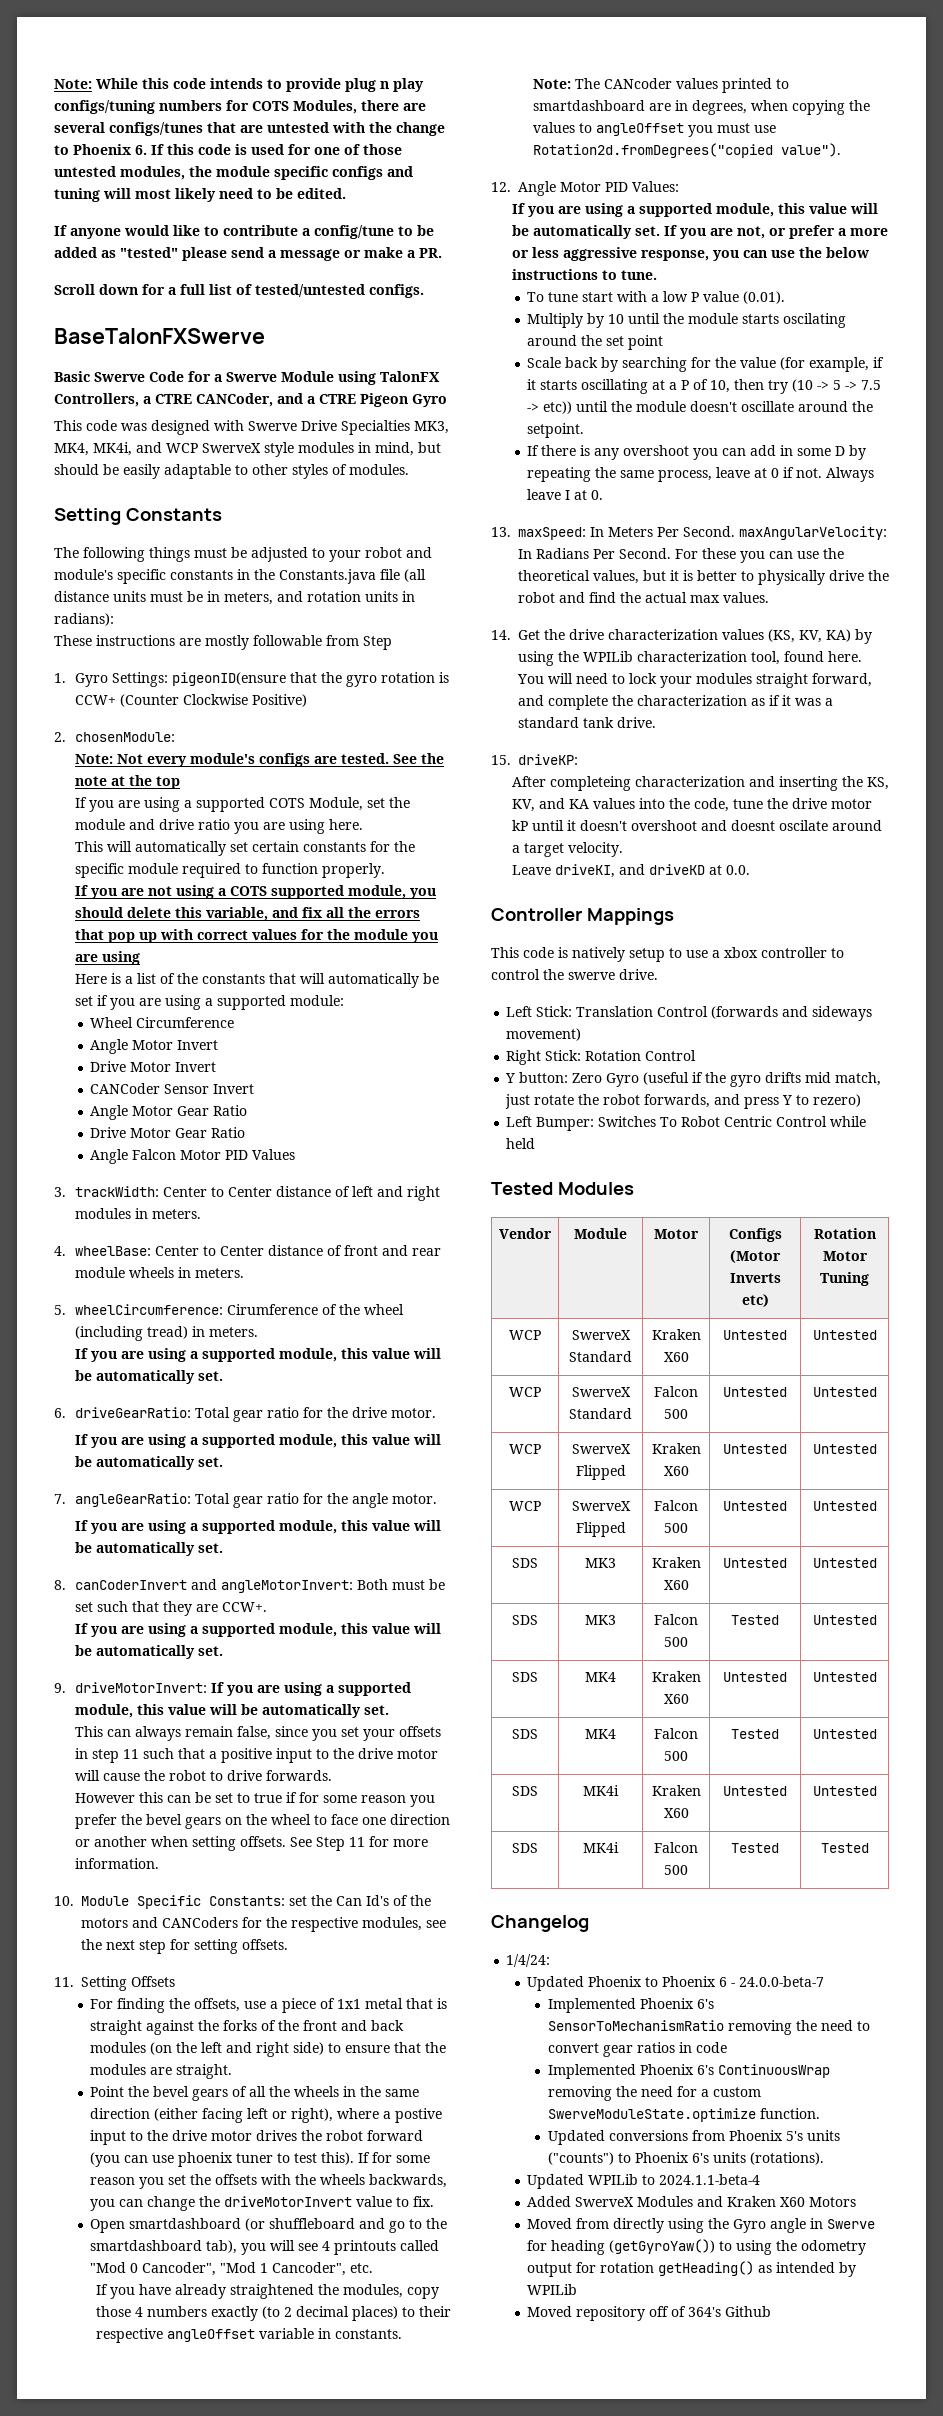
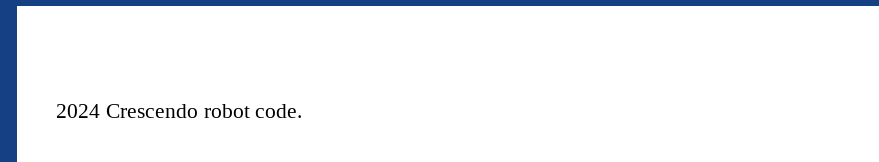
- Note: While this code intends to provide plug n play configs/tuning numbers for COTS Modules, there are several configs/tunes that are untested with the change to Phoenix 6. If this code is used for one of those untested modules, the module specific configs and tuning will most likely need to be edited.
- If anyone would like to contribute a config/tune to be added as "tested" please send a message or make a PR.
- Scroll down for a full list of tested/untested configs.
- BaseTalonFXSwerve
- Basic Swerve Code for a Swerve Module using TalonFX Controllers, a CTRE CANCoder, and a CTRE Pigeon Gyro
- This code was designed with Swerve Drive Specialties MK3, MK4, MK4i, and WCP SwerveX style modules in mind, but should be easily adaptable to other styles of modules.
- Setting Constants
- The following things must be adjusted to your robot and module's specific constants in the Constants.java file (all distance units must be in meters, and rotation units in radians):
- These instructions are mostly followable from Step
- 1. Gyro Settings: pigeonID(ensure that the gyro rotation is CCW+ (Counter Clockwise Positive)
- 2. chosenModule:
- Note: Not every module's configs are tested. See the note at the top
- If you are using a supported COTS Module, set the module and drive ratio you are using here.
- This will automatically set certain constants for the specific module required to function properly.
- If you are not using a COTS supported module, you should delete this variable, and fix all the errors that pop up with correct values for the module you are using
- Here is a list of the constants that will automatically be set if you are using a supported module:
- Wheel Circumference
- Angle Motor Invert
- Drive Motor Invert
- CANCoder Sensor Invert
- Angle Motor Gear Ratio
- Drive Motor Gear Ratio
- Angle Falcon Motor PID Values
- 3. trackWidth: Center to Center distance of left and right modules in meters.
- 4. wheelBase: Center to Center distance of front and rear module wheels in meters.
- 5. wheelCircumference: Cirumference of the wheel (including tread) in meters.
- If you are using a supported module, this value will be automatically set.
- 6. driveGearRatio: Total gear ratio for the drive motor.
- If you are using a supported module, this value will be automatically set.
- 7. angleGearRatio: Total gear ratio for the angle motor.
- If you are using a supported module, this value will be automatically set.
- 8. canCoderInvert and angleMotorInvert: Both must be set such that they are CCW+.
- If you are using a supported module, this value will be automatically set.
- 9. driveMotorInvert: If you are using a supported module, this value will be automatically set.
- This can always remain false, since you set your offsets in step 11 such that a positive input to the drive motor will cause the robot to drive forwards.
- However this can be set to true if for some reason you prefer the bevel gears on the wheel to face one direction or another when setting offsets. See Step 11 for more information.
- 10. Module Specific Constants: set the Can Id's of the motors and CANCoders for the respective modules, see the next step for setting offsets.
- 11. Setting Offsets
- For finding the offsets, use a piece of 1x1 metal that is straight against the forks of the front and back modules (on the left and right side) to ensure that the modules are straight.
- Point the bevel gears of all the wheels in the same direction (either facing left or right), where a postive input to the drive motor drives the robot forward (you can use phoenix tuner to test this). If for some reason you set the offsets with the wheels backwards, you can change the driveMotorInvert value to fix.
- Open smartdashboard (or shuffleboard and go to the smartdashboard tab), you will see 4 printouts called "Mod 0 Cancoder", "Mod 1 Cancoder", etc.
- If you have already straightened the modules, copy those 4 numbers exactly (to 2 decimal places) to their respective angleOffset variable in constants.
- Note: The CANcoder values printed to smartdashboard are in degrees, when copying the values to angleOffset you must use Rotation2d.fromDegrees("copied value").
- 12. Angle Motor PID Values:
- If you are using a supported module, this value will be automatically set. If you are not, or prefer a more or less aggressive response, you can use the below instructions to tune.
- To tune start with a low P value (0.01).
- Multiply by 10 until the module starts oscilating around the set point
- Scale back by searching for the value (for example, if it starts oscillating at a P of 10, then try (10 -> 5 -> 7.5 -> etc)) until the module doesn't oscillate around the setpoint.
- If there is any overshoot you can add in some D by repeating the same process, leave at 0 if not. Always leave I at 0.
- 13. maxSpeed: In Meters Per Second. maxAngularVelocity: In Radians Per Second. For these you can use the theoretical values, but it is better to physically drive the robot and find the actual max values.
- 14. Get the drive characterization values (KS, KV, KA) by using the WPILib characterization tool, found here. You will need to lock your modules straight forward, and complete the characterization as if it was a standard tank drive.
- 15. driveKP:
- After completeing characterization and inserting the KS, KV, and KA values into the code, tune the drive motor kP until it doesn't overshoot and doesnt oscilate around a target velocity.
- Leave driveKI, and driveKD at 0.0.
- Controller Mappings
- This code is natively setup to use a xbox controller to control the swerve drive.
- Left Stick: Translation Control (forwards and sideways movement)
- Right Stick: Rotation Control
- Y button: Zero Gyro (useful if the gyro drifts mid match, just rotate the robot forwards, and press Y to rezero)
- Left Bumper: Switches To Robot Centric Control while held
- Tested Modules
- Vendor | Module | Motor | Configs (Motor Inverts etc) | Rotation Motor Tuning
- WCP | SwerveX Standard | Kraken X60 | Untested | Untested
- WCP | SwerveX Standard | Falcon 500 | Untested | Untested
- WCP | SwerveX Flipped | Kraken X60 | Untested | Untested
- WCP | SwerveX Flipped | Falcon 500 | Untested | Untested
- SDS | MK3 | Kraken X60 | Untested | Untested
- SDS | MK3 | Falcon 500 | Tested | Untested
- SDS | MK4 | Kraken X60 | Untested | Untested
- SDS | MK4 | Falcon 500 | Tested | Untested
- SDS | MK4i | Kraken X60 | Untested | Untested
- SDS | MK4i | Falcon 500 | Tested | Tested
- Changelog
- 1/4/24:
- Updated Phoenix to Phoenix 6 - 24.0.0-beta-7
- Implemented Phoenix 6's SensorToMechanismRatio removing the need to convert gear ratios in code
- Implemented Phoenix 6's ContinuousWrap removing the need for a custom SwerveModuleState.optimize function.
- Updated conversions from Phoenix 5's units ("counts") to Phoenix 6's units (rotations).
- Updated WPILib to 2024.1.1-beta-4
- Added SwerveX Modules and Kraken X60 Motors
- Moved from directly using the Gyro angle in Swerve for heading (getGyroYaw()) to using the odometry output for rotation getHeading() as intended by WPILib
- Moved repository off of 364's Github
+ 2024 Crescendo robot code.

